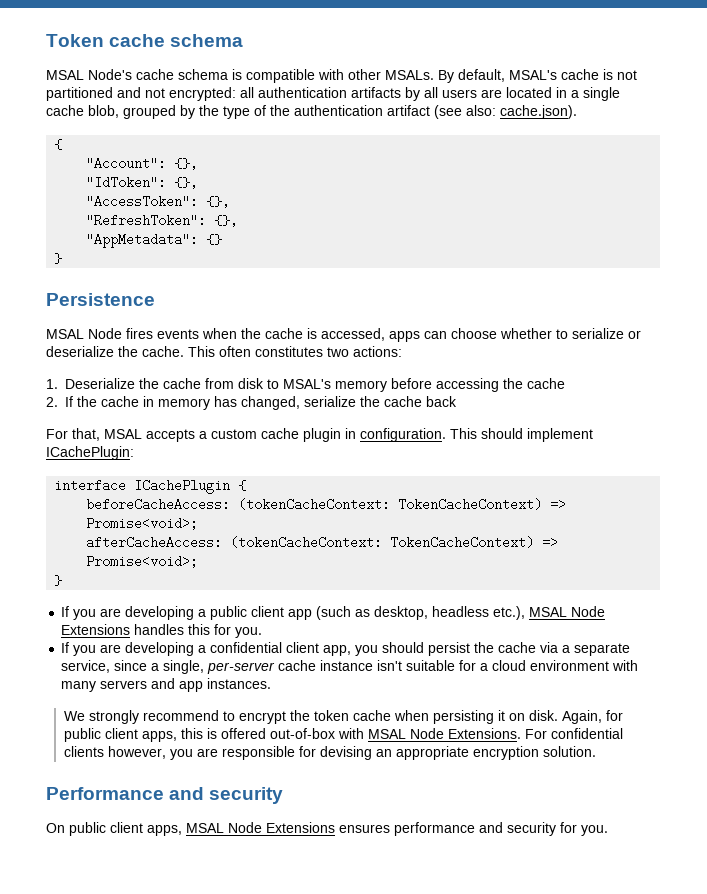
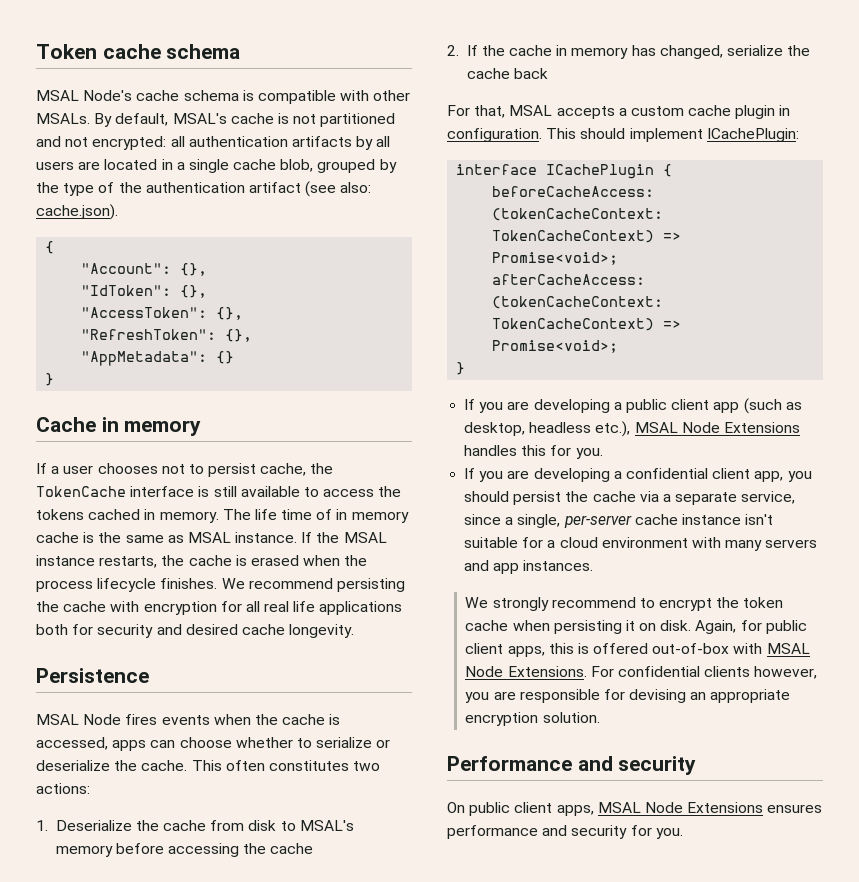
+ Cache in memory
+ If a user chooses not to persist cache, the TokenCache interface is still available to access the tokens cached in memory. The life time of in memory cache is the same as MSAL instance. If the MSAL instance restarts, the cache is erased when the process lifecycle finishes. We recommend persisting the cache with encryption for all real life applications both for security and desired cache longevity.

